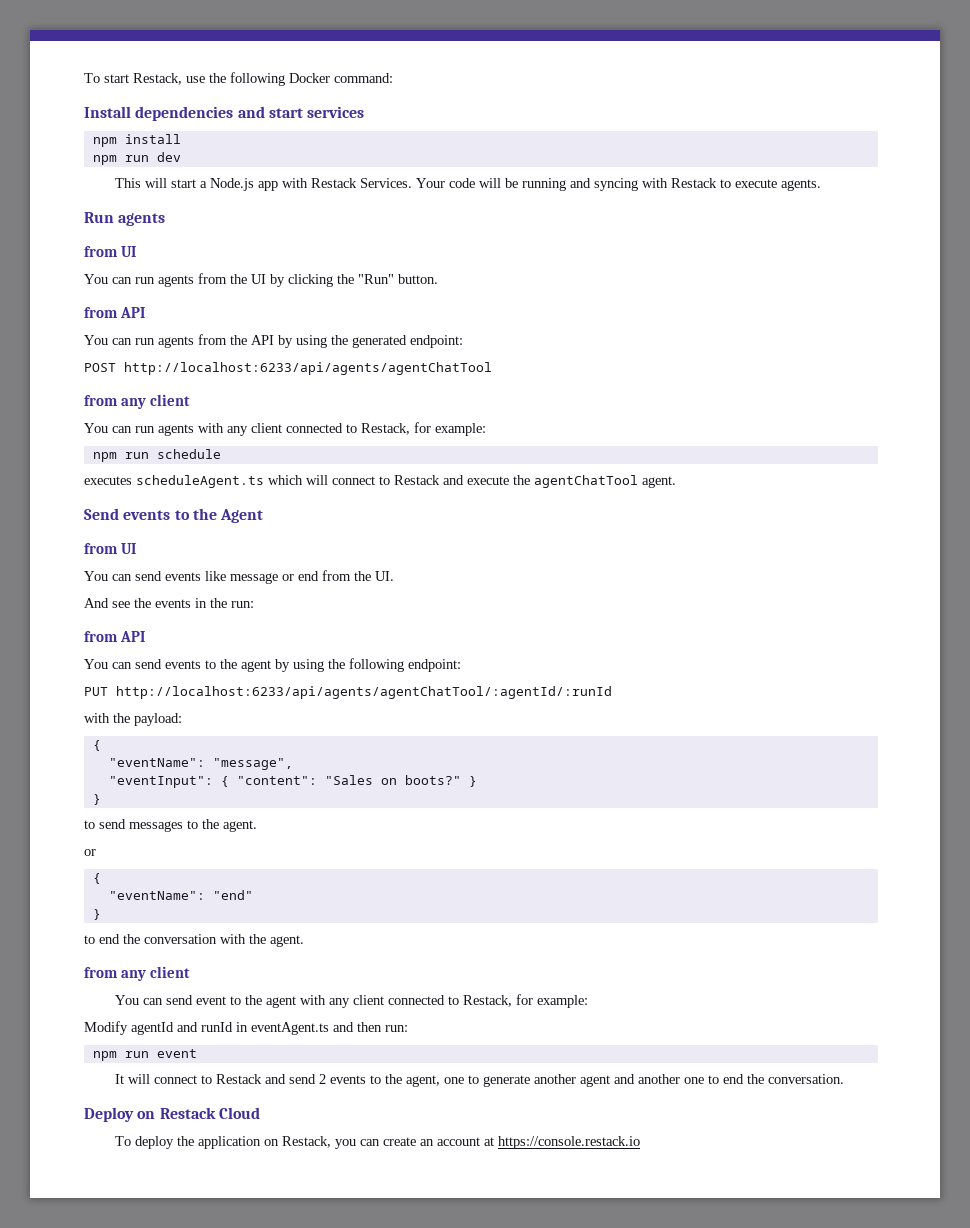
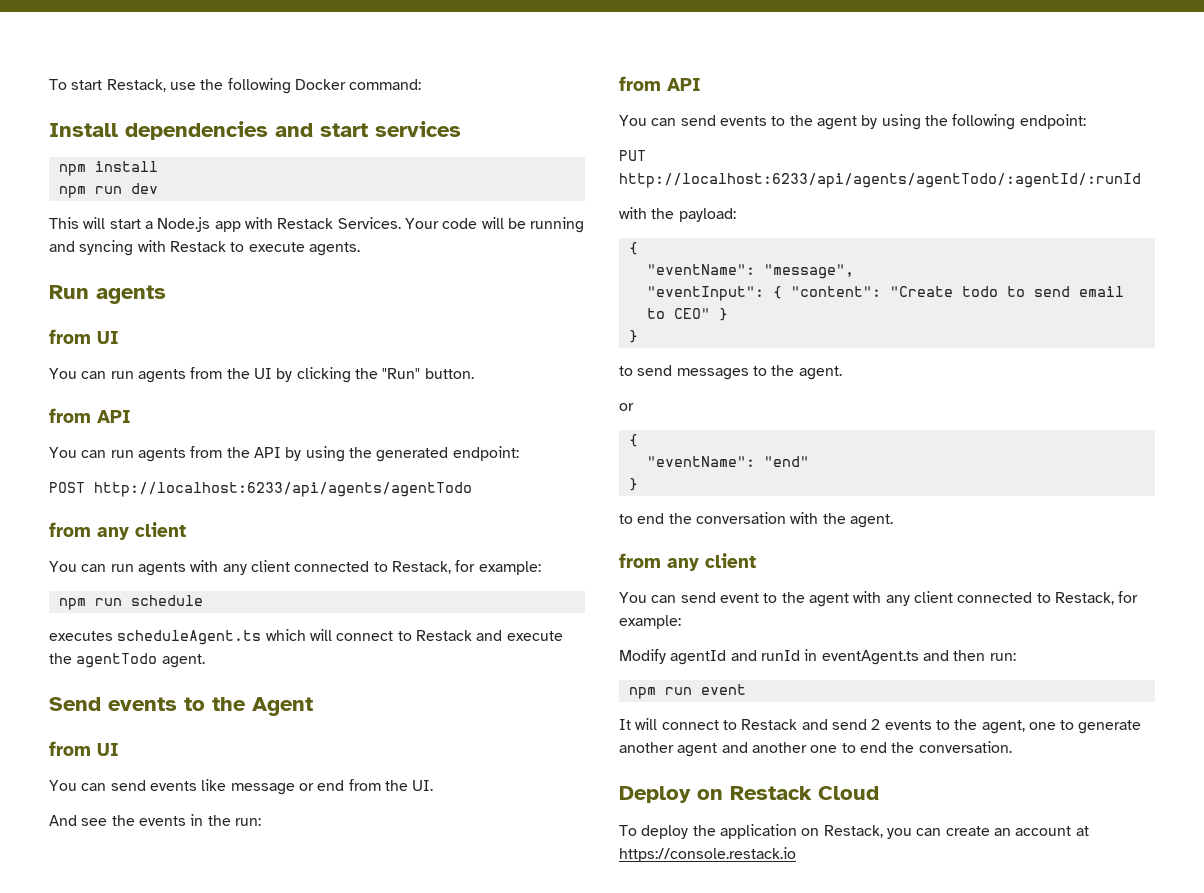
- POST http://localhost:6233/api/agents/agentChatTool
+ POST http://localhost:6233/api/agents/agentTodo
- executes scheduleAgent.ts which will connect to Restack and execute the agentChatTool agent.
+ executes scheduleAgent.ts which will connect to Restack and execute the agentTodo agent.
- PUT http://localhost:6233/api/agents/agentChatTool/:agentId/:runId
+ PUT http://localhost:6233/api/agents/agentTodo/:agentId/:runId
- "eventInput": { "content": "Sales on boots?" }
+ "eventInput": { "content": "Create todo to send email to CEO" }

